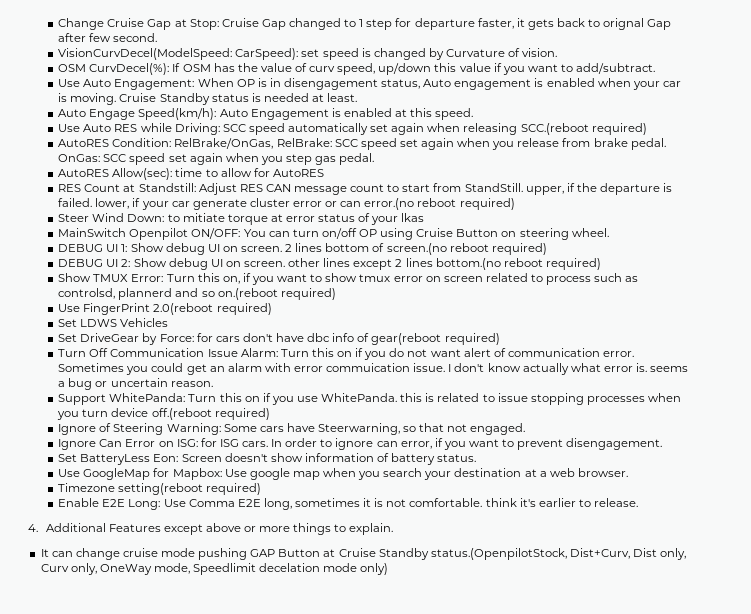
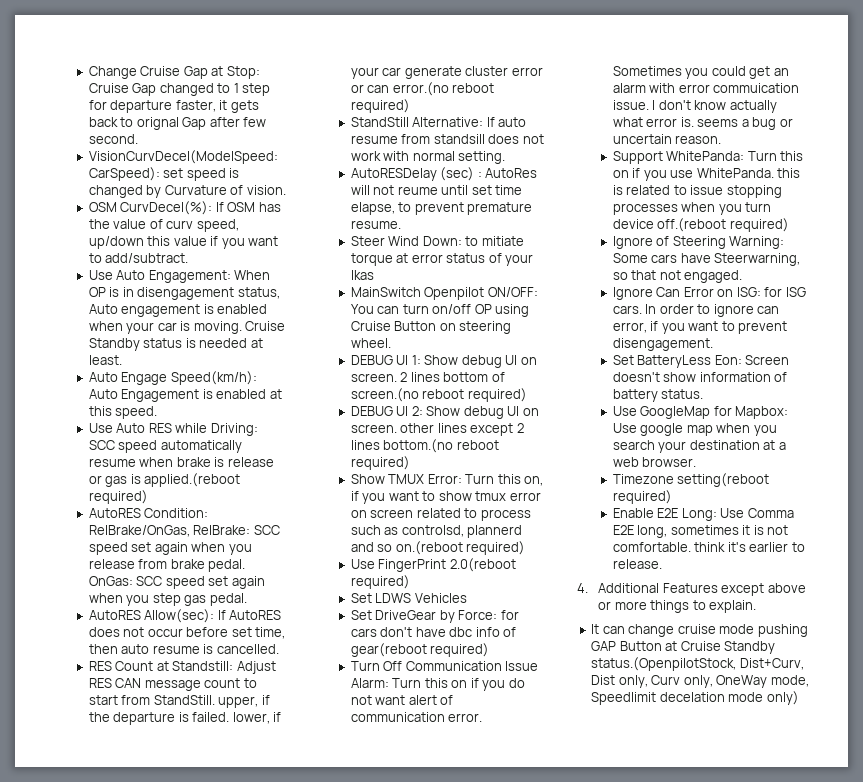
- Use Auto RES while Driving: SCC speed automatically set again when releasing SCC.(reboot required)
+ Use Auto RES while Driving: SCC speed automatically resume when brake is release or gas is applied.(reboot required)
- AutoRES Allow(sec): time to allow for AutoRES
+ AutoRES Allow(sec): If AutoRES does not occur before set time, then auto resume is cancelled.
+ StandStill Alternative: If auto resume from standsill does not work with normal setting.
+ AutoRESDelay (sec) : AutoRes will not reume until set time elapse, to prevent premature resume.

